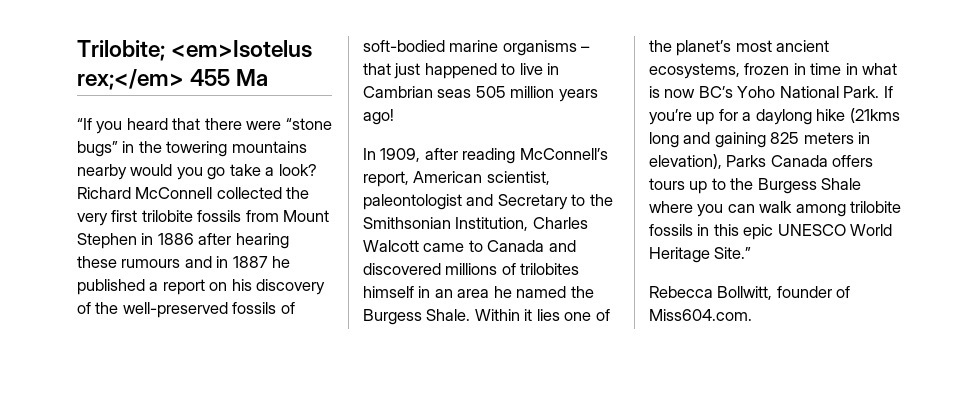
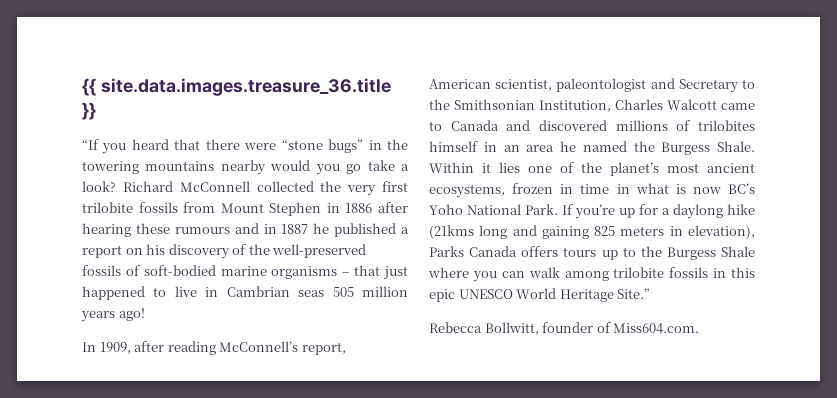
- Trilobite; <em>Isotelus rex;</em> 455 Ma
+ {{ site.data.images.treasure_36.title }}

